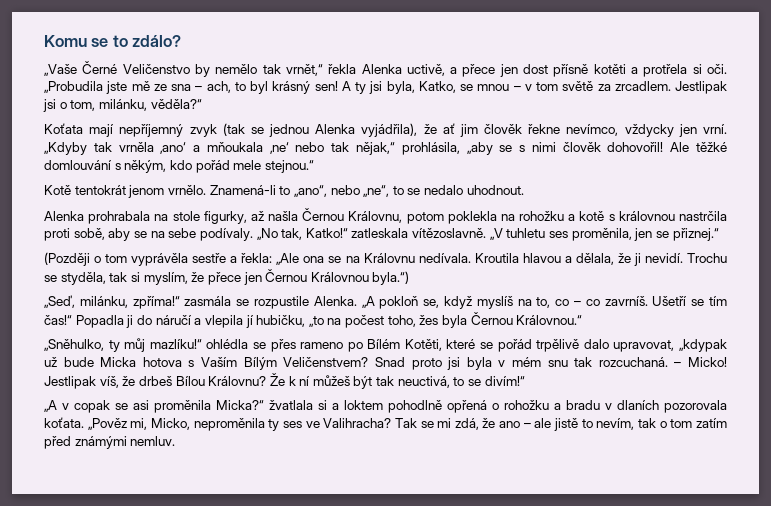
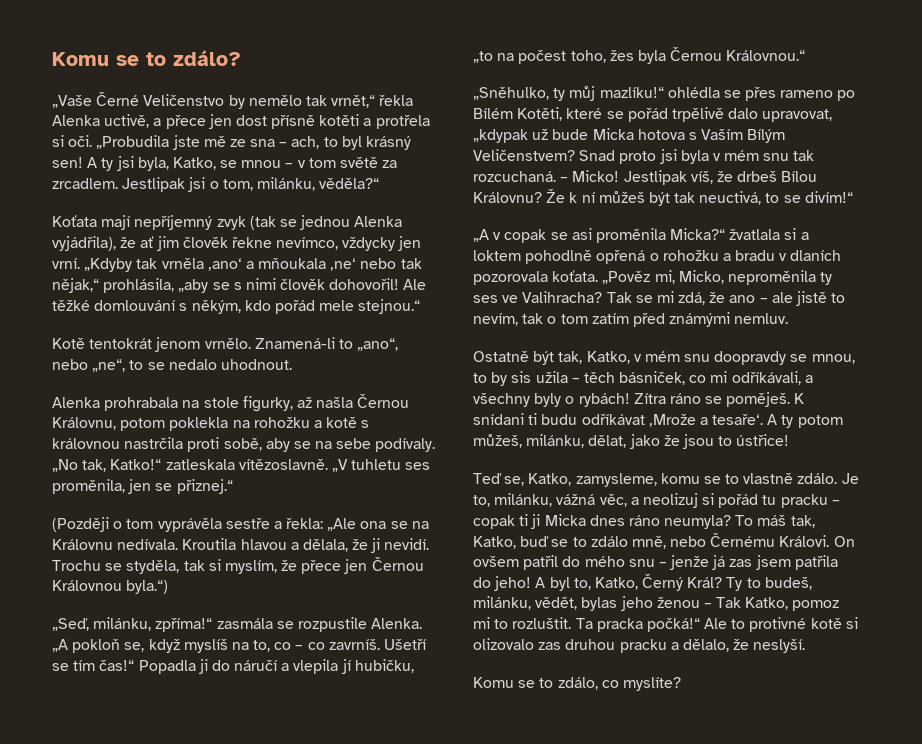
+ Ostatně být tak, Katko, v mém snu doopravdy se mnou, to by sis užila – těch básniček, co mi odříkávali, a všechny byly o rybách! Zítra ráno se poměješ. K snídani ti budu odříkávat ‚Mrože a tesaře‘. A ty potom můžeš, milánku, dělat, jako že jsou to ústřice!
+ Teď se, Katko, zamysleme, komu se to vlastně zdálo. Je to, milánku, vážná věc, a neolizuj si pořád tu pracku – copak ti ji Micka dnes ráno neumyla? To máš tak, Katko, buď se to zdálo mně, nebo Černému Královi. On ovšem patřil do mého snu – jenže já zas jsem patřila do jeho! A byl to, Katko, Černý Král? Ty to budeš, milánku, vědět, bylas jeho ženou – Tak Katko, pomoz mi to rozluštit. Ta pracka počká!“ Ale to protivné kotě si olizovalo zas druhou pracku a dělalo, že neslyší.
+ Komu se to zdálo, co myslíte?

